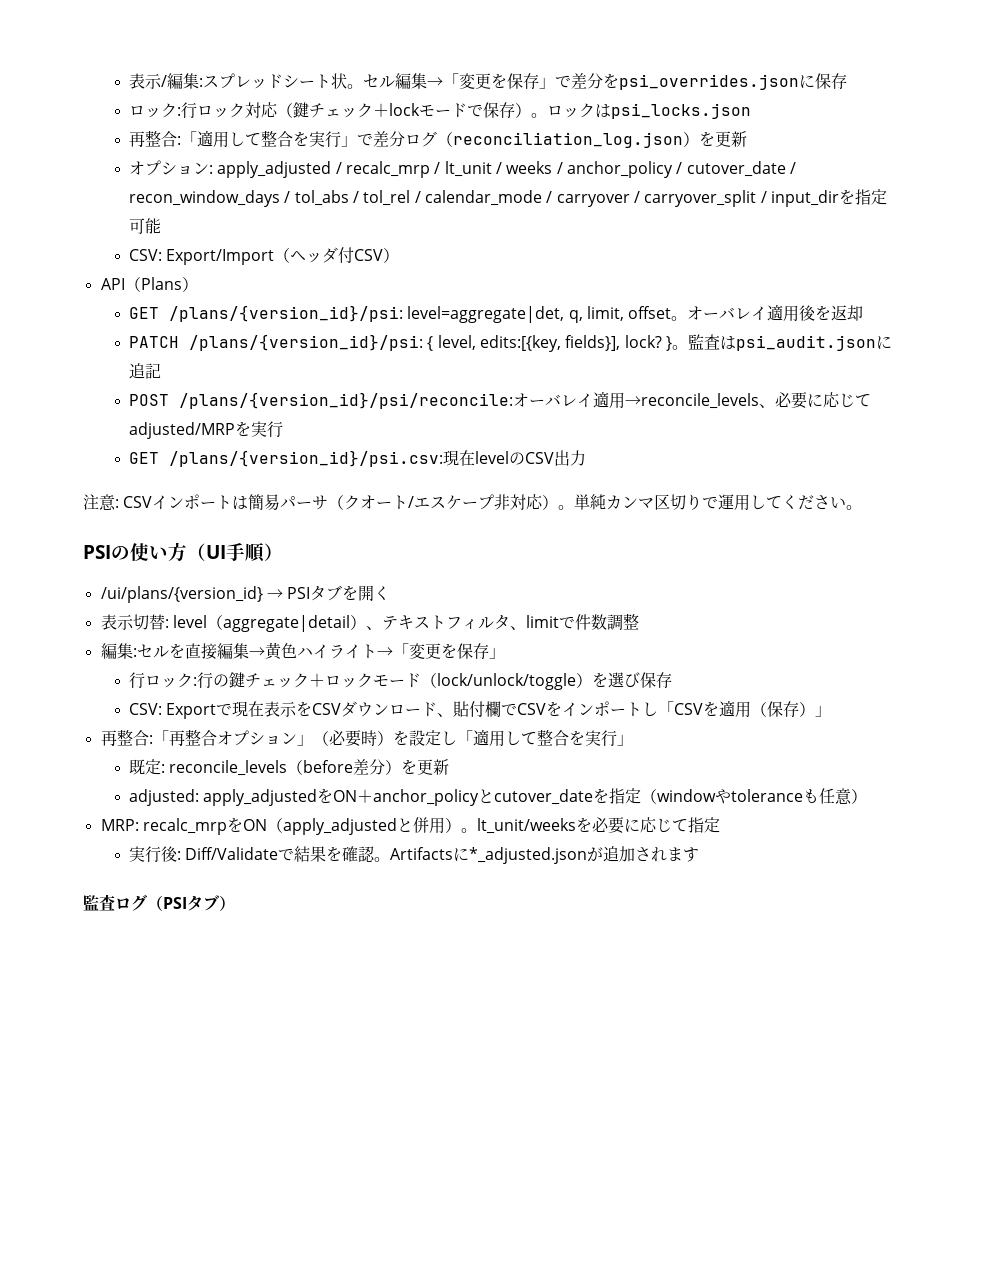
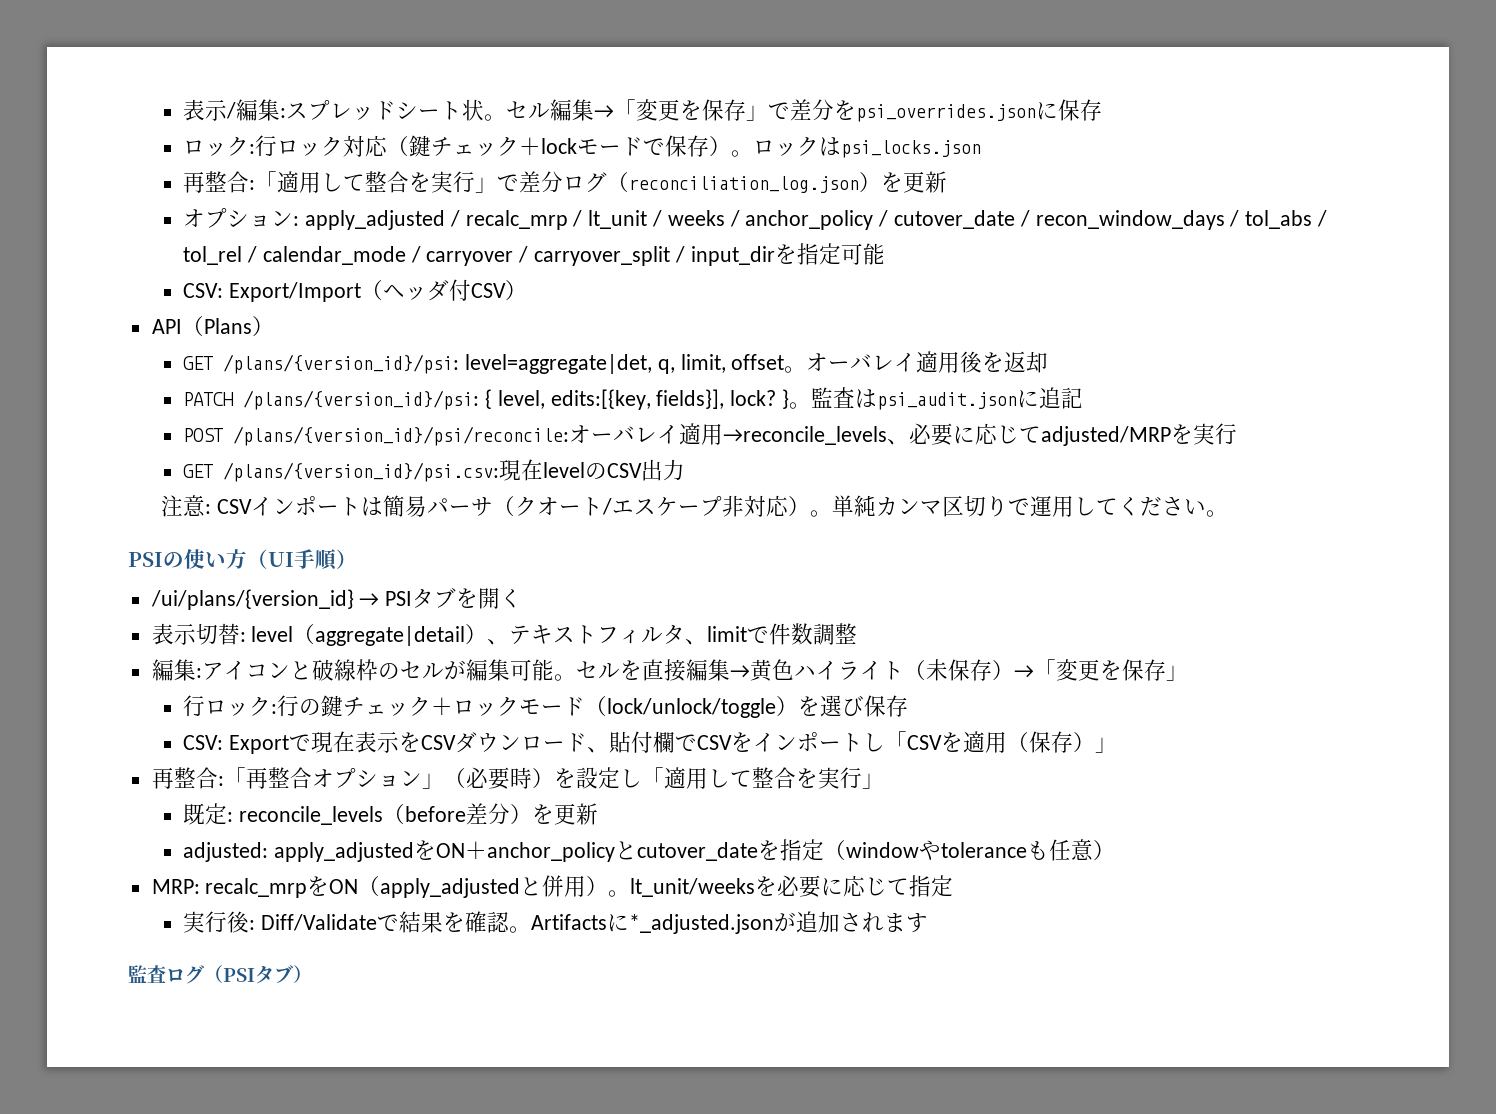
- 編集:セルを直接編集→黄色ハイライト→「変更を保存」
+ 編集:アイコンと破線枠のセルが編集可能。セルを直接編集→黄色ハイライト（未保存）→「変更を保存」

